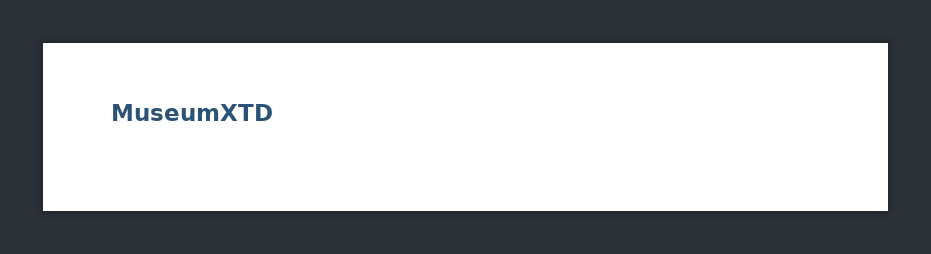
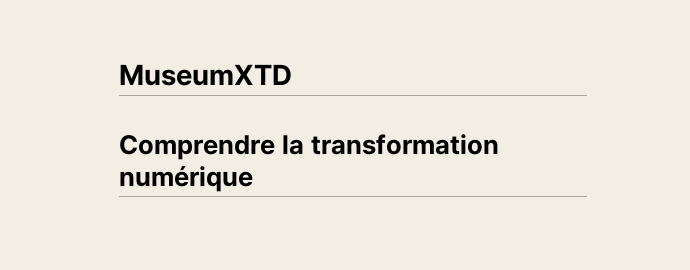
+ Comprendre la transformation numérique

